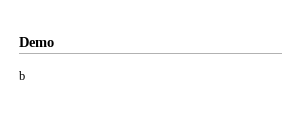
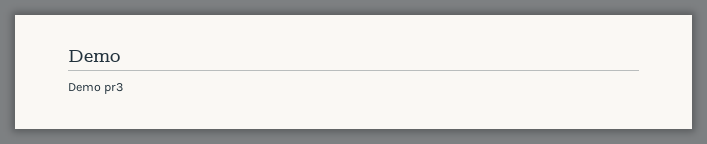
- b
+ Demo pr3

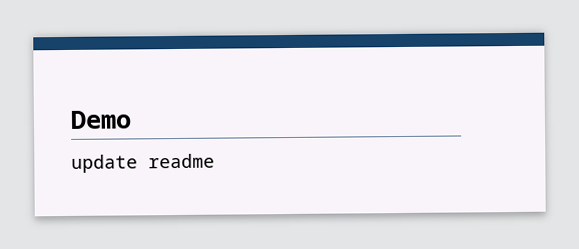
- Demo pr3
+ update readme

